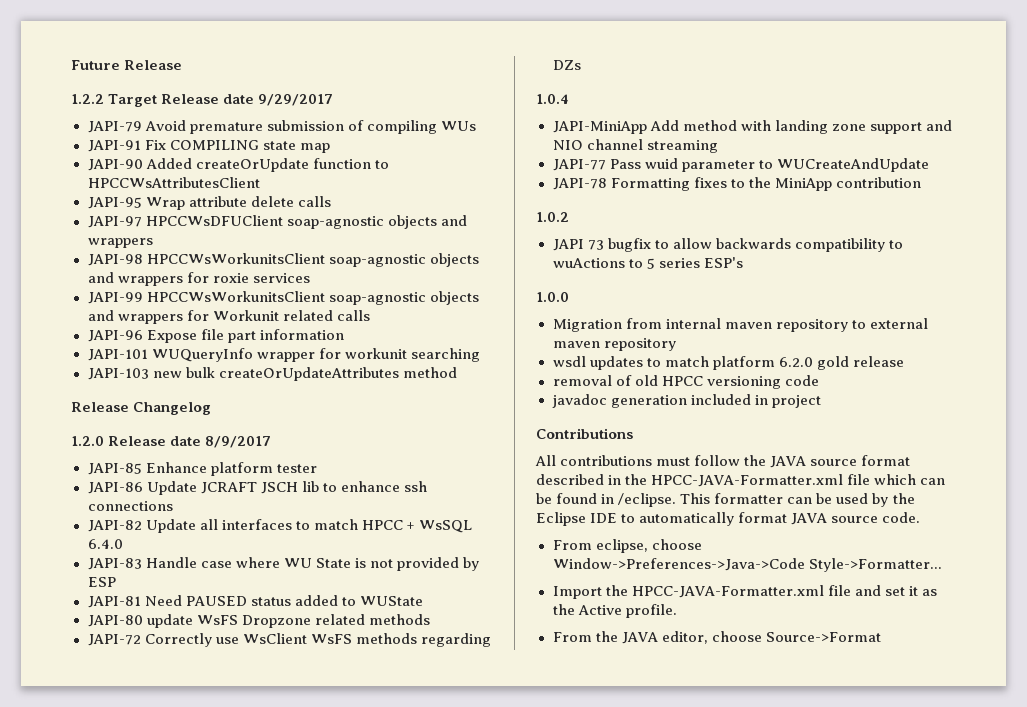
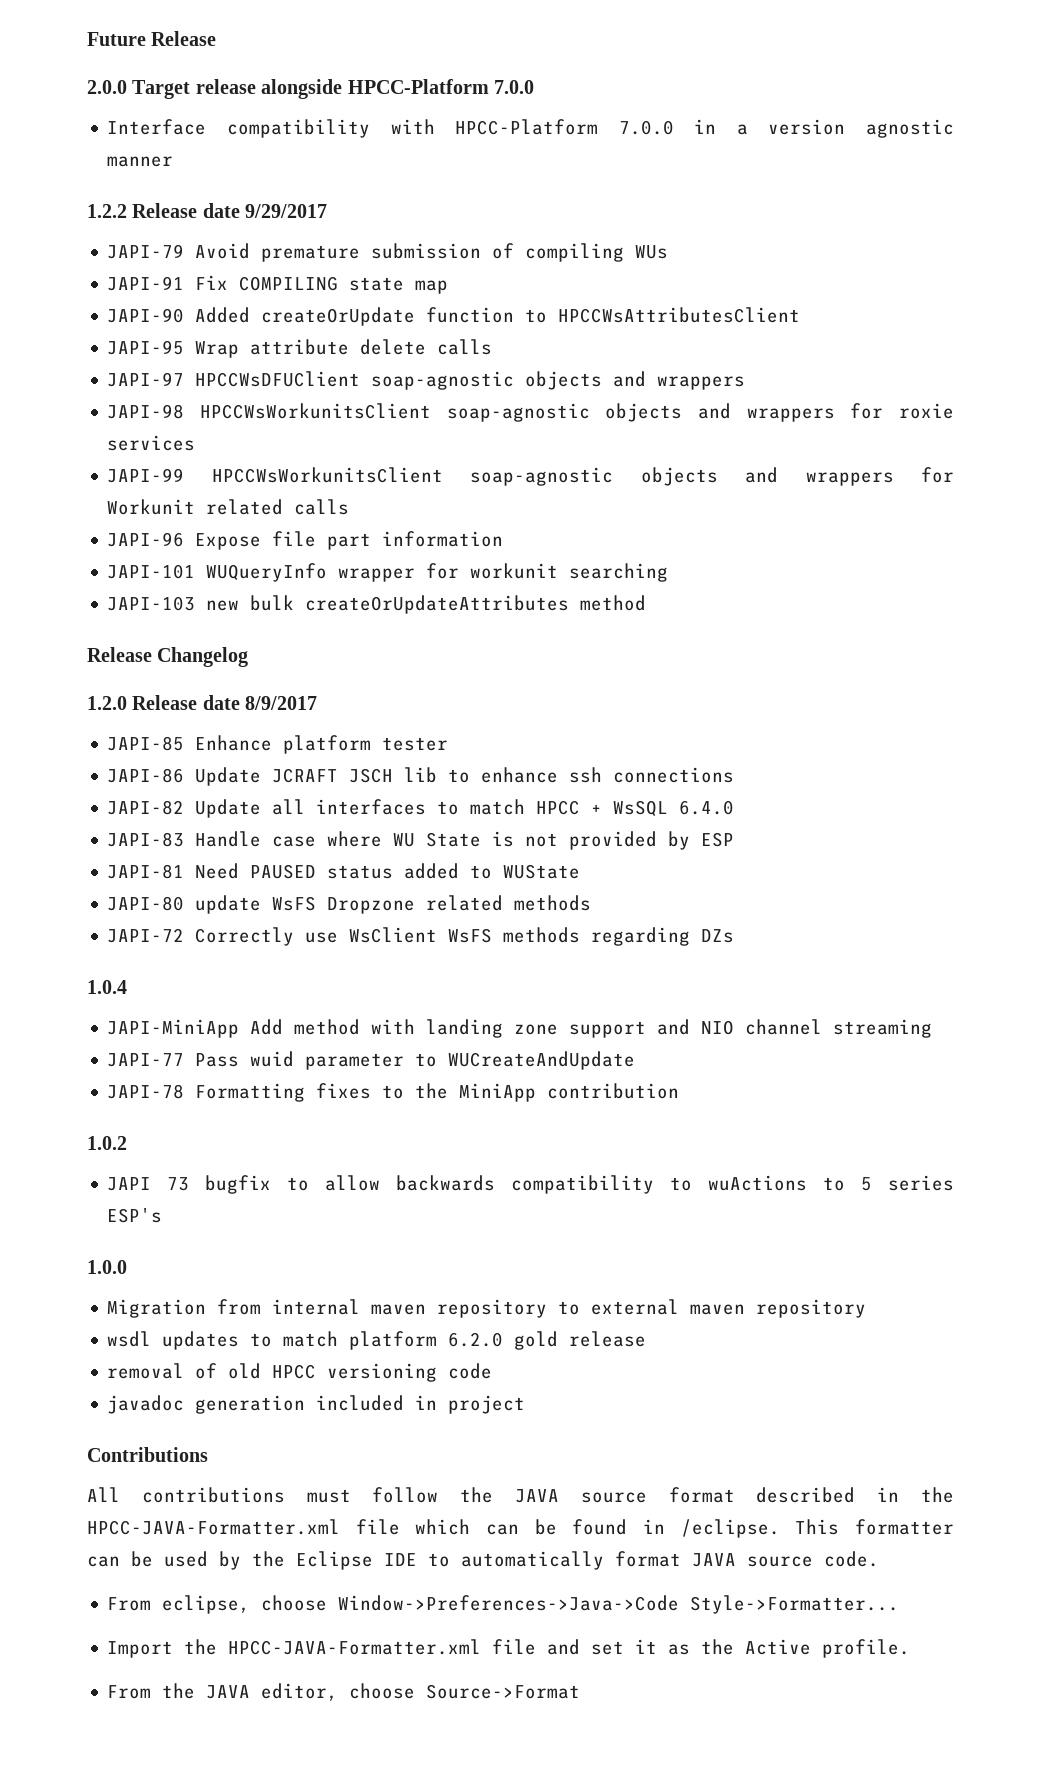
+ 2.0.0 Target release alongside HPCC-Platform 7.0.0
+ Interface compatibility with HPCC-Platform 7.0.0 in a version agnostic manner
- 1.2.2 Target Release date 9/29/2017
+ 1.2.2 Release date 9/29/2017

